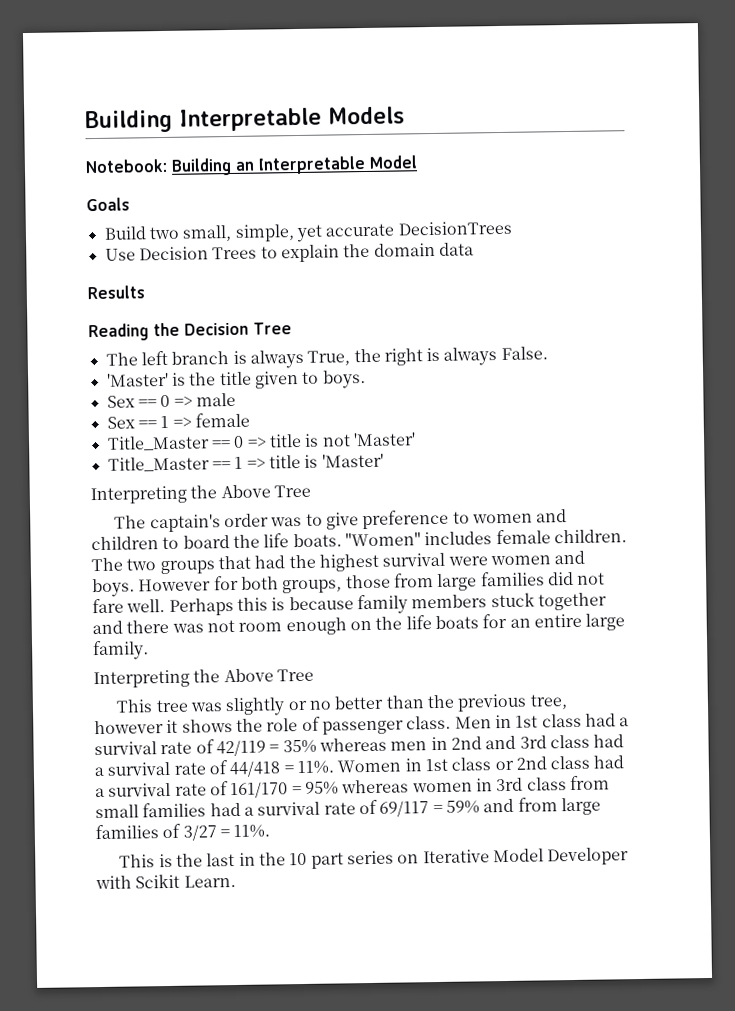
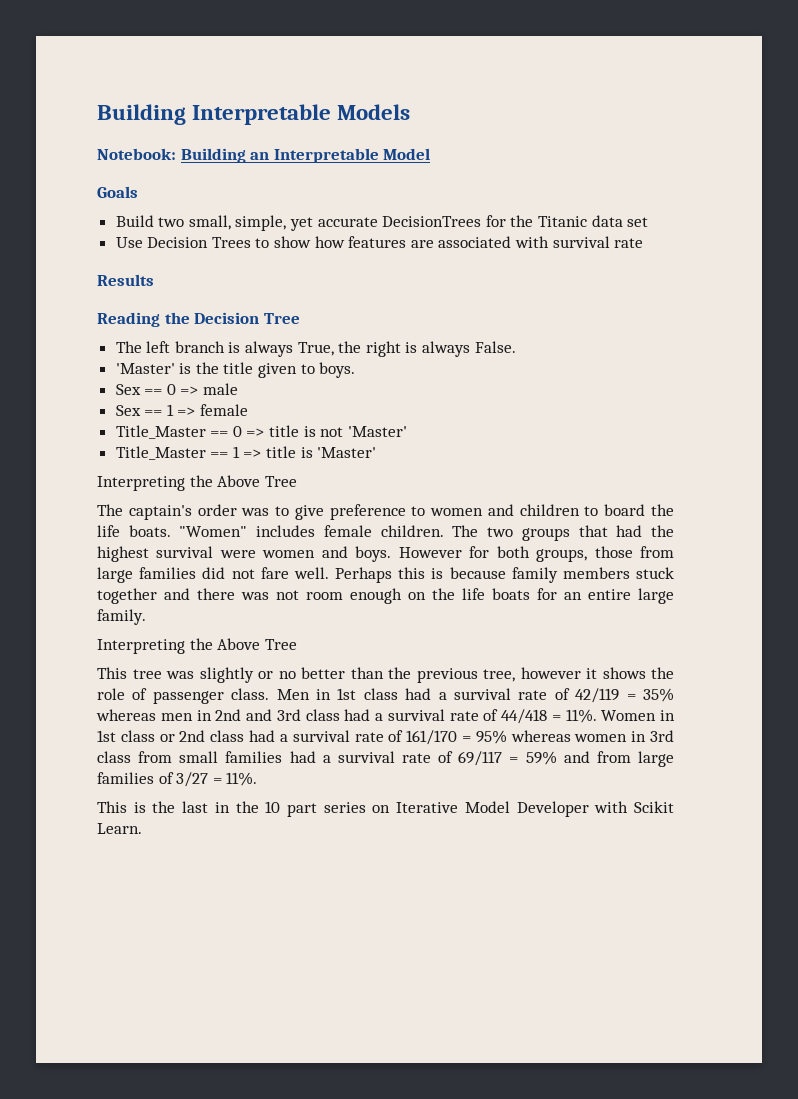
- Build two small, simple, yet accurate DecisionTrees
+ Build two small, simple, yet accurate DecisionTrees for the Titanic data set
- Use Decision Trees to explain the domain data
+ Use Decision Trees to show how features are associated with survival rate

